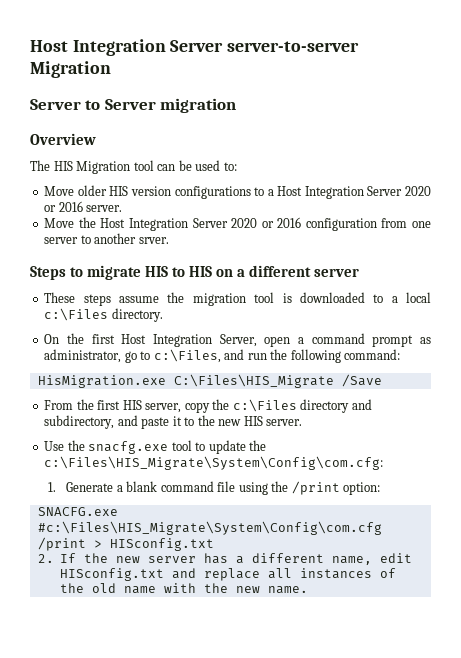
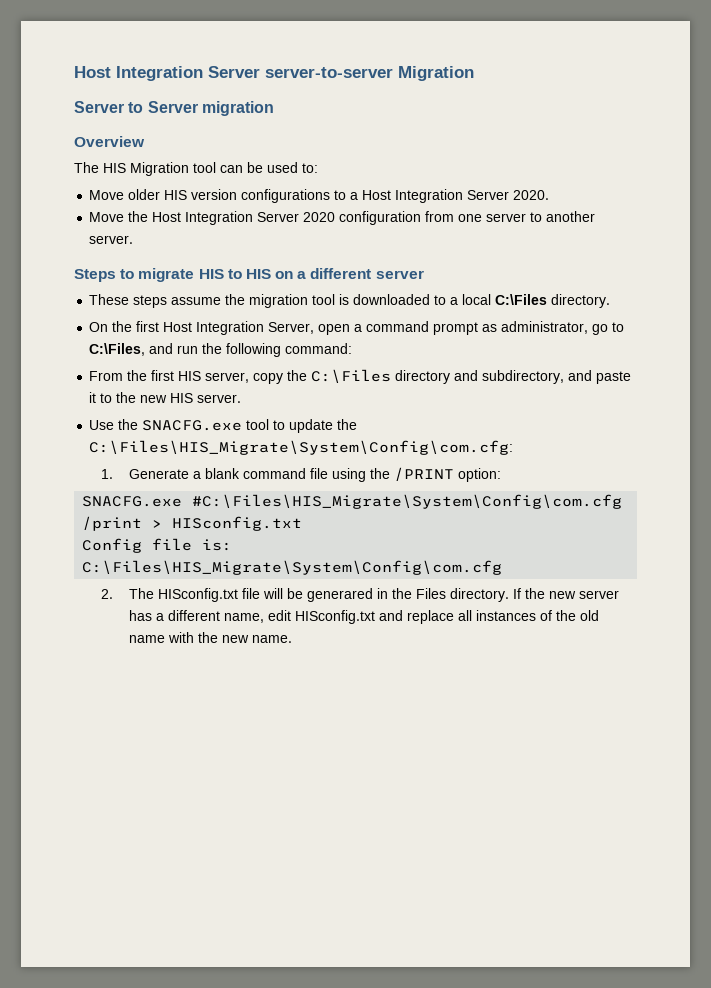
- Move older HIS version configurations to a Host Integration Server 2020 or 2016 server.
+ Move older HIS version configurations to a Host Integration Server 2020.
- Move the Host Integration Server 2020 or 2016 configuration from one server to another srver.
+ Move the Host Integration Server 2020 configuration from one server to another server.
- These steps assume the migration tool is downloaded to a local c:\Files directory.
+ These steps assume the migration tool is downloaded to a local C:\Files directory.
- On the first Host Integration Server, open a command prompt as administrator, go to c:\Files, and run the following command:
+ On the first Host Integration Server, open a command prompt as administrator, go to C:\Files, and run the following command:
- HisMigration.exe C:\Files\HIS_Migrate /Save
- From the first HIS server, copy the c:\Files directory and subdirectory, and paste it to the new HIS server.
+ From the first HIS server, copy the C:\Files directory and subdirectory, and paste it to the new HIS server.
- Use the snacfg.exe tool to update the c:\Files\HIS_Migrate\System\Config\com.cfg:
+ Use the SNACFG.exe tool to update the C:\Files\HIS_Migrate\System\Config\com.cfg:
- 1. Generate a blank command file using the /print option:
+ 1. Generate a blank command file using the /PRINT option:
- SNACFG.exe #c:\Files\HIS_Migrate\System\Config\com.cfg /print > HISconfig.txt
+ SNACFG.exe #C:\Files\HIS_Migrate\System\Config\com.cfg /print > HISconfig.txt
- 2. If the new server has a different name, edit HISconfig.txt and replace all instances of the old name with the new name.
+ Config file is: C:\Files\HIS_Migrate\System\Config\com.cfg
+ 2. The HISconfig.txt file will be generared in the Files directory. If the new server has a different name, edit HISconfig.txt and replace all instances of the old name with the new name.

